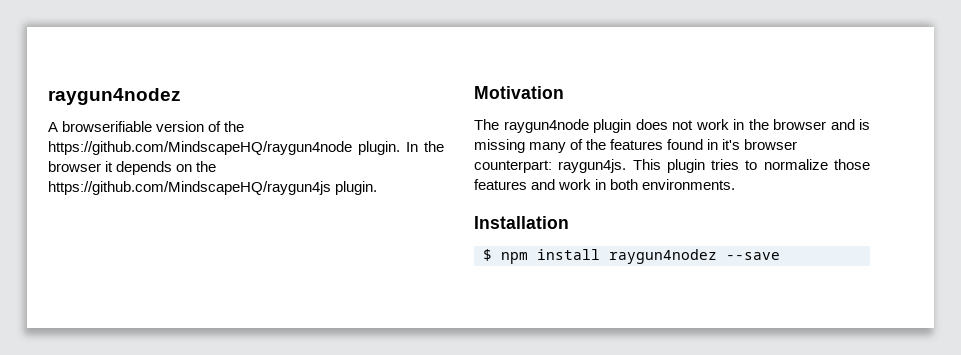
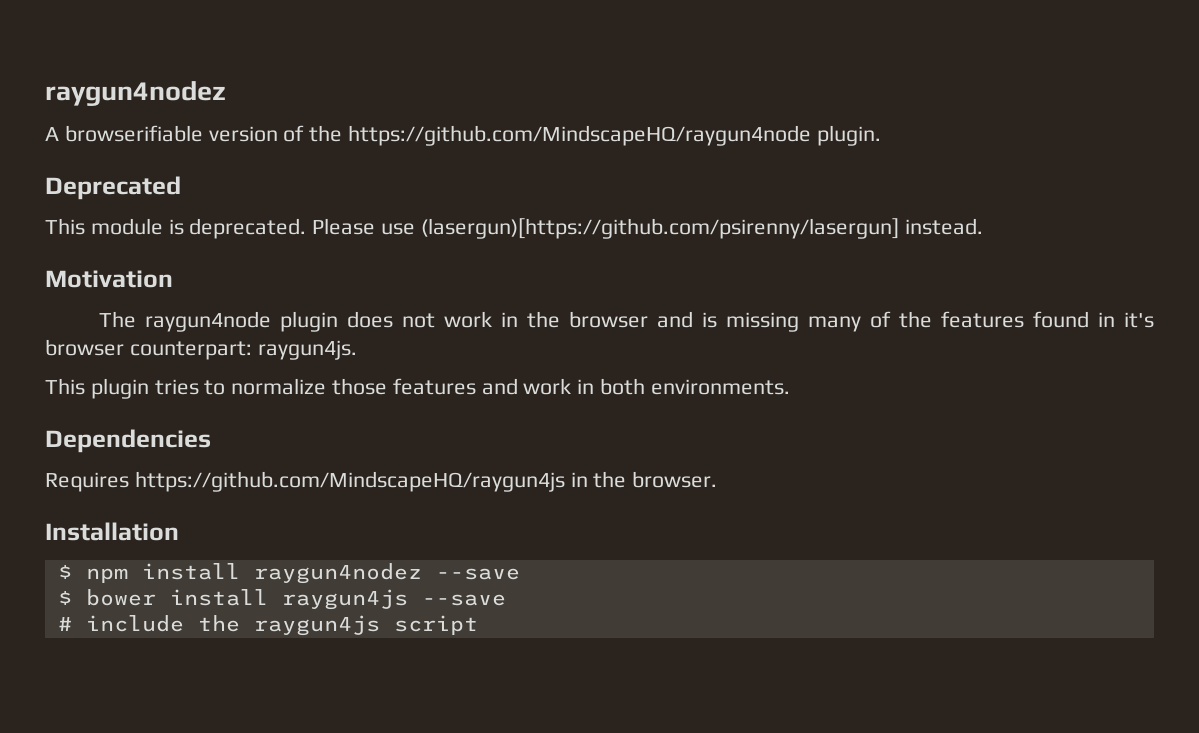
- A browserifiable version of the https://github.com/MindscapeHQ/raygun4node plugin. In the browser it depends on the https://github.com/MindscapeHQ/raygun4js plugin.
+ A browserifiable version of the https://github.com/MindscapeHQ/raygun4node plugin.
+ Deprecated
+ This module is deprecated. Please use (lasergun)[https://github.com/psirenny/lasergun] instead.
- The raygun4node plugin does not work in the browser and is missing many of the features found in it's browser counterpart: raygun4js. This plugin tries to normalize those features and work in both environments.
+ The raygun4node plugin does not work in the browser and is missing many of the features found in it's browser counterpart: raygun4js.
+ This plugin tries to normalize those features and work in both environments.
+ Dependencies
+ Requires https://github.com/MindscapeHQ/raygun4js in the browser.
+ $ bower install raygun4js --save
+ # include the raygun4js script

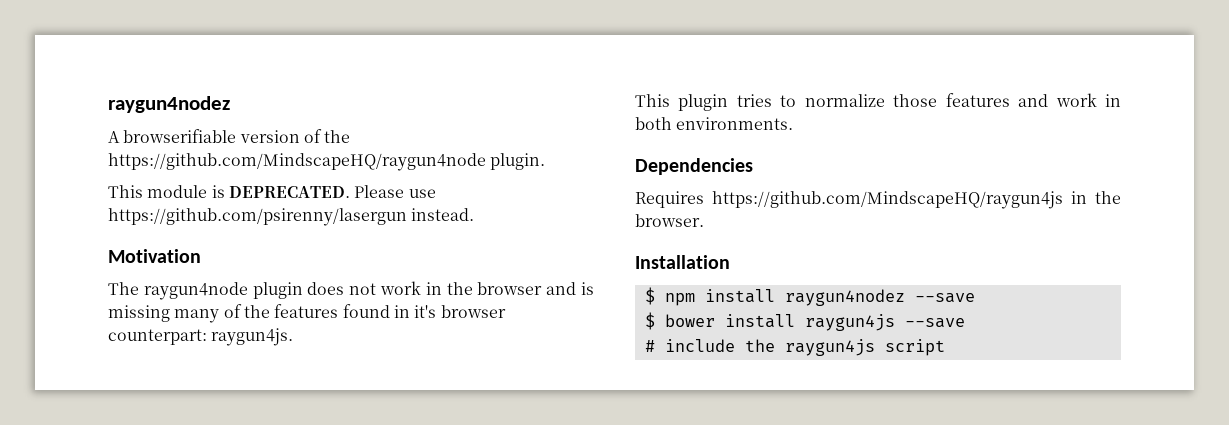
- Deprecated
- This module is deprecated.
+ This module is DEPRECATED.
- Please use (lasergun)[https://github.com/psirenny/lasergun] instead.
+ Please use https://github.com/psirenny/lasergun instead.

